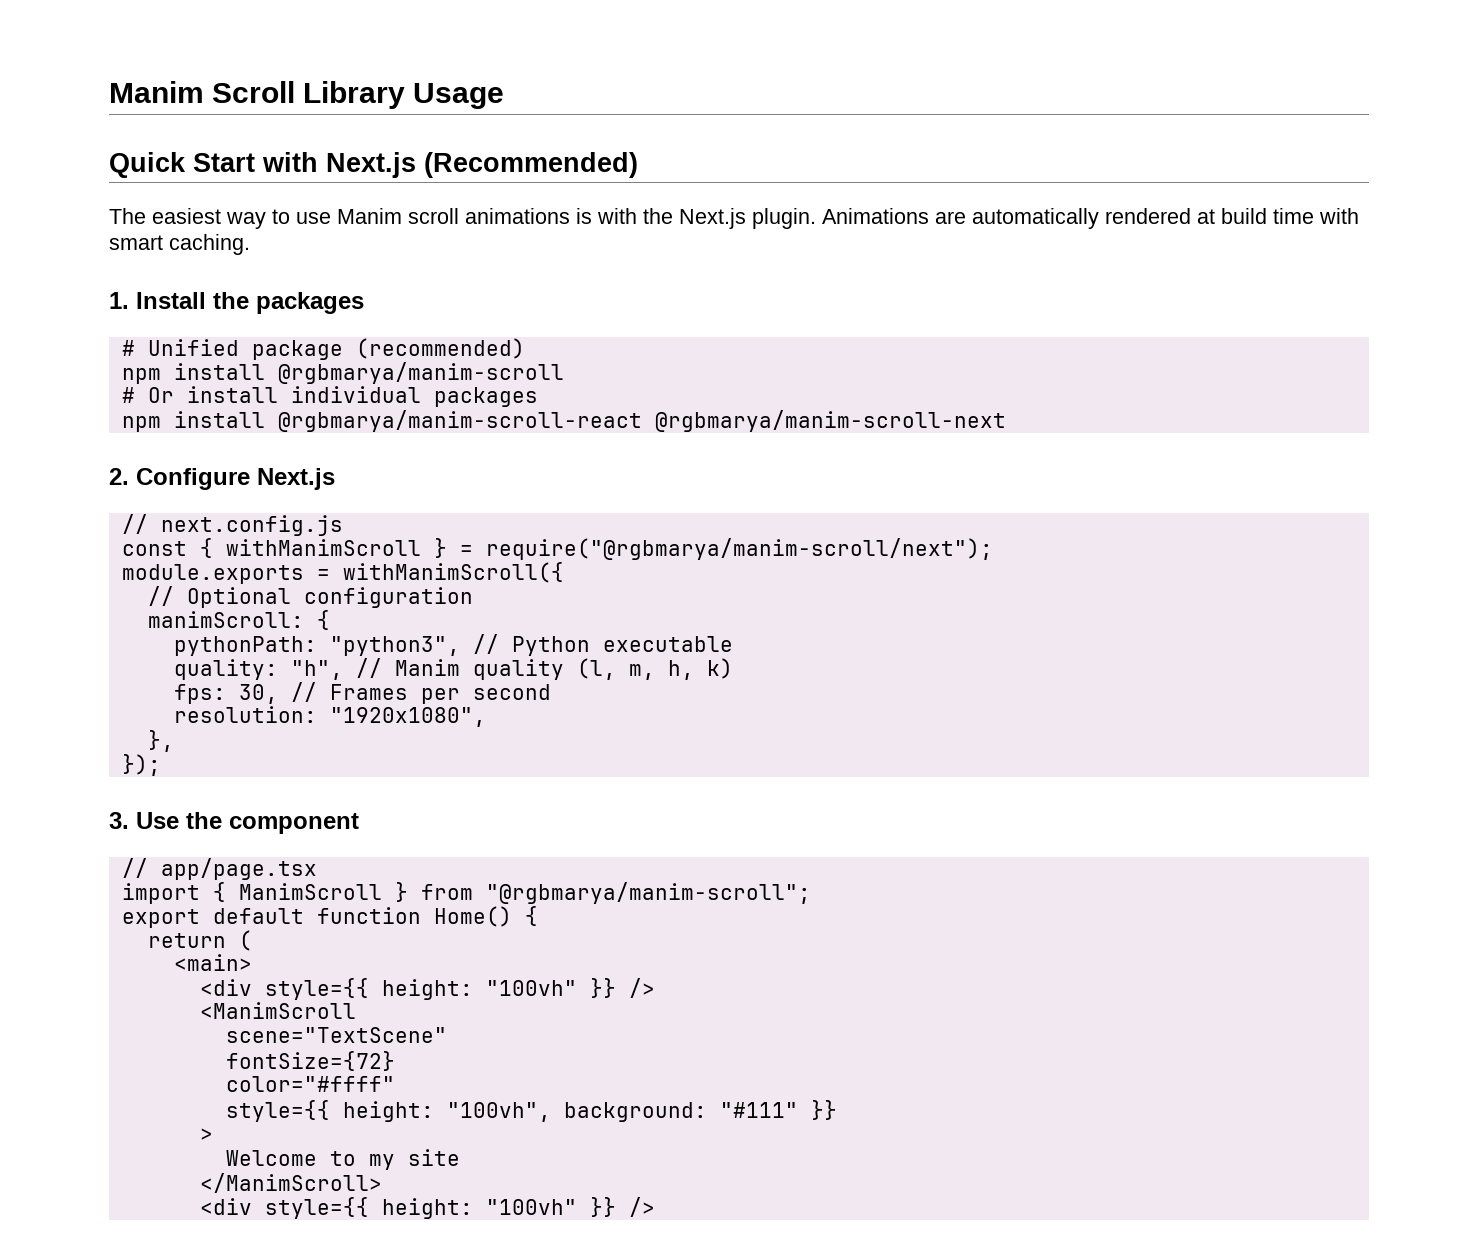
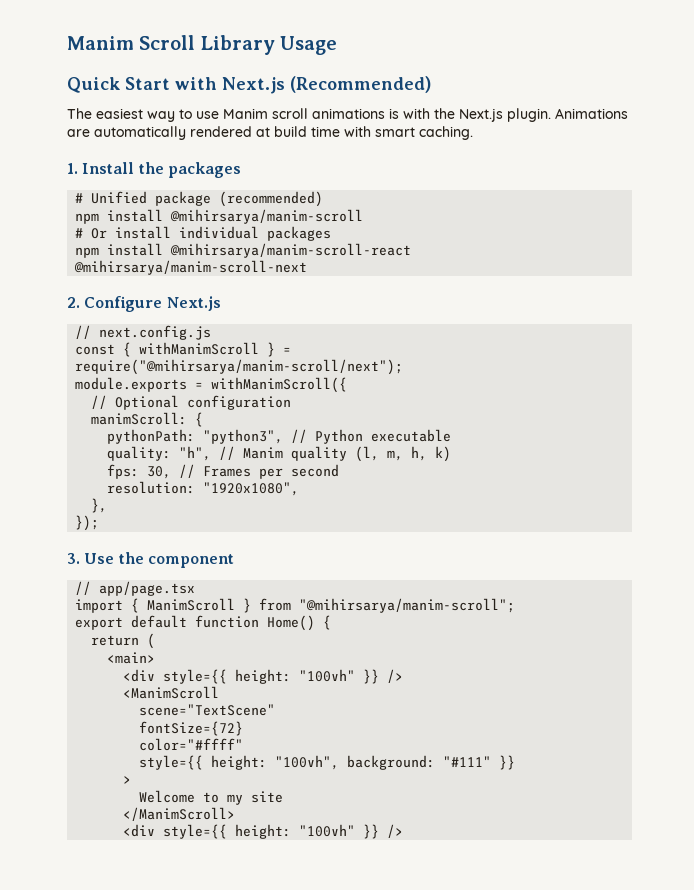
- npm install @rgbmarya/manim-scroll
+ npm install @mihirsarya/manim-scroll
- npm install @rgbmarya/manim-scroll-react @rgbmarya/manim-scroll-next
+ npm install @mihirsarya/manim-scroll-react @mihirsarya/manim-scroll-next
- const { withManimScroll } = require("@rgbmarya/manim-scroll/next");
+ const { withManimScroll } = require("@mihirsarya/manim-scroll/next");
- import { ManimScroll } from "@rgbmarya/manim-scroll";
+ import { ManimScroll } from "@mihirsarya/manim-scroll";

